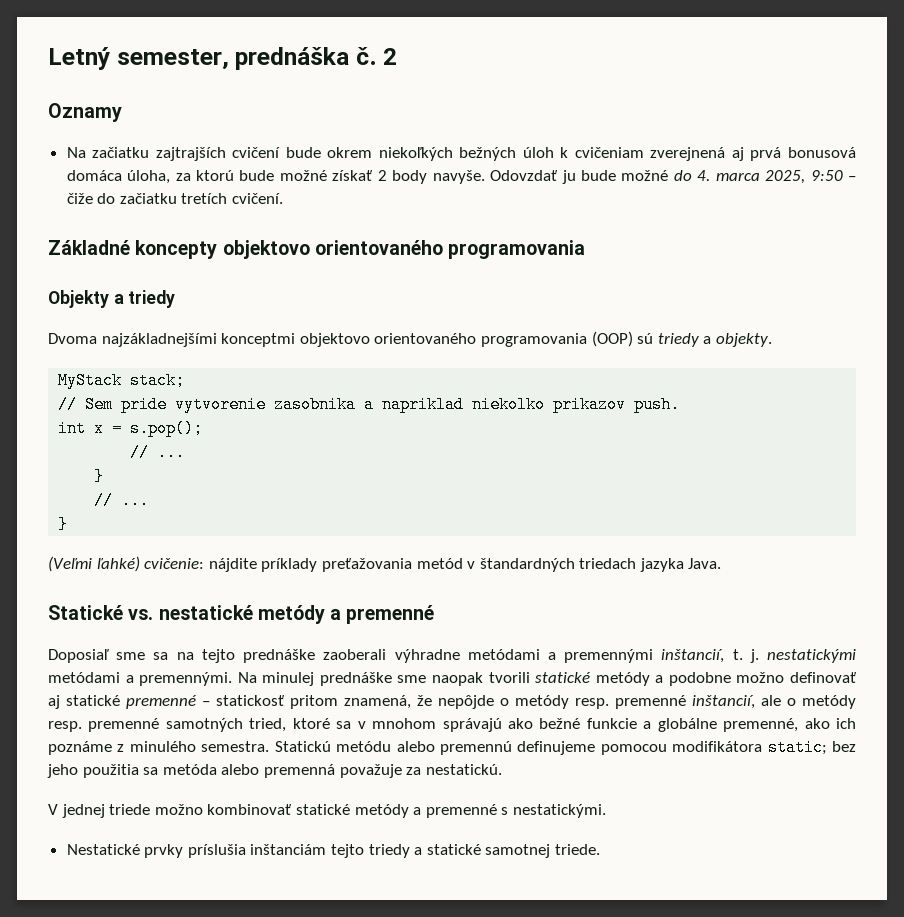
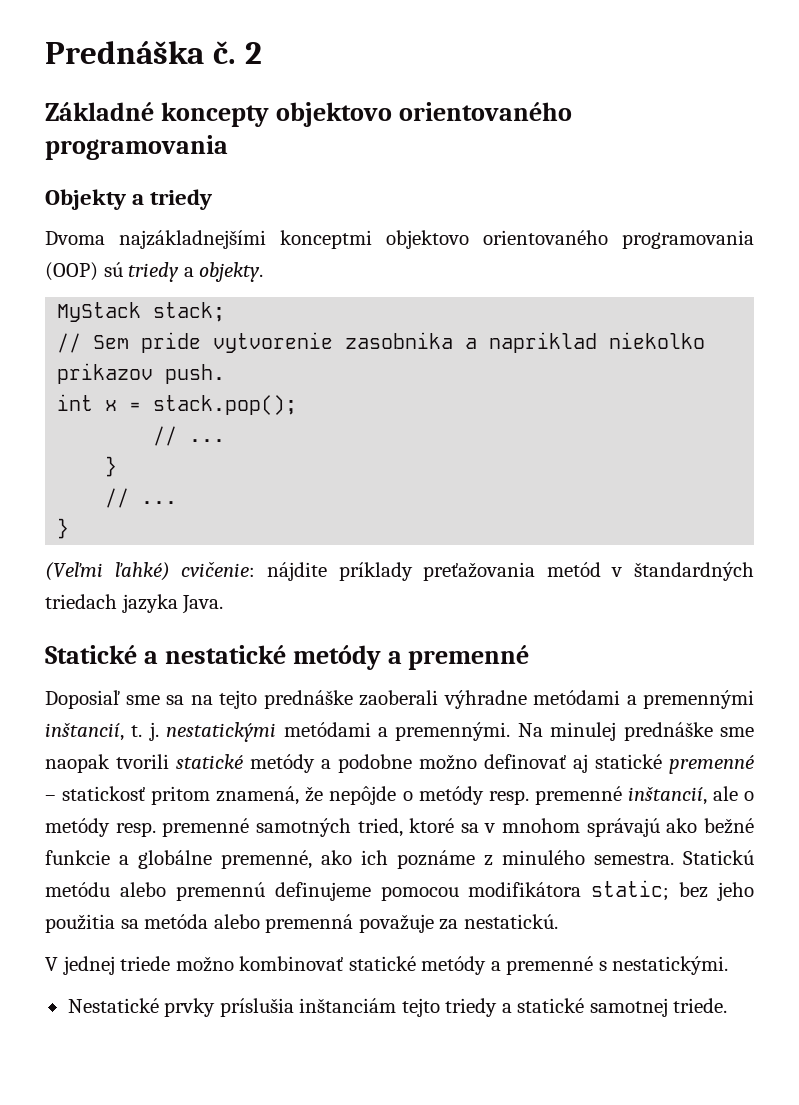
- Letný semester, prednáška č.
+ Prednáška č.
- Oznamy
- Na začiatku zajtrajších cvičení bude okrem niekoľkých bežných úloh k cvičeniam zverejnená aj prvá bonusová domáca úloha, za ktorú bude možné získať 2 body navyše. Odovzdať ju bude možné do 4. marca 2025, 9:50 – čiže do začiatku tretích cvičení.
- int x = s.pop();
+ int x = stack.pop();
- Statické vs. nestatické metódy a premenné
+ Statické a nestatické metódy a premenné

